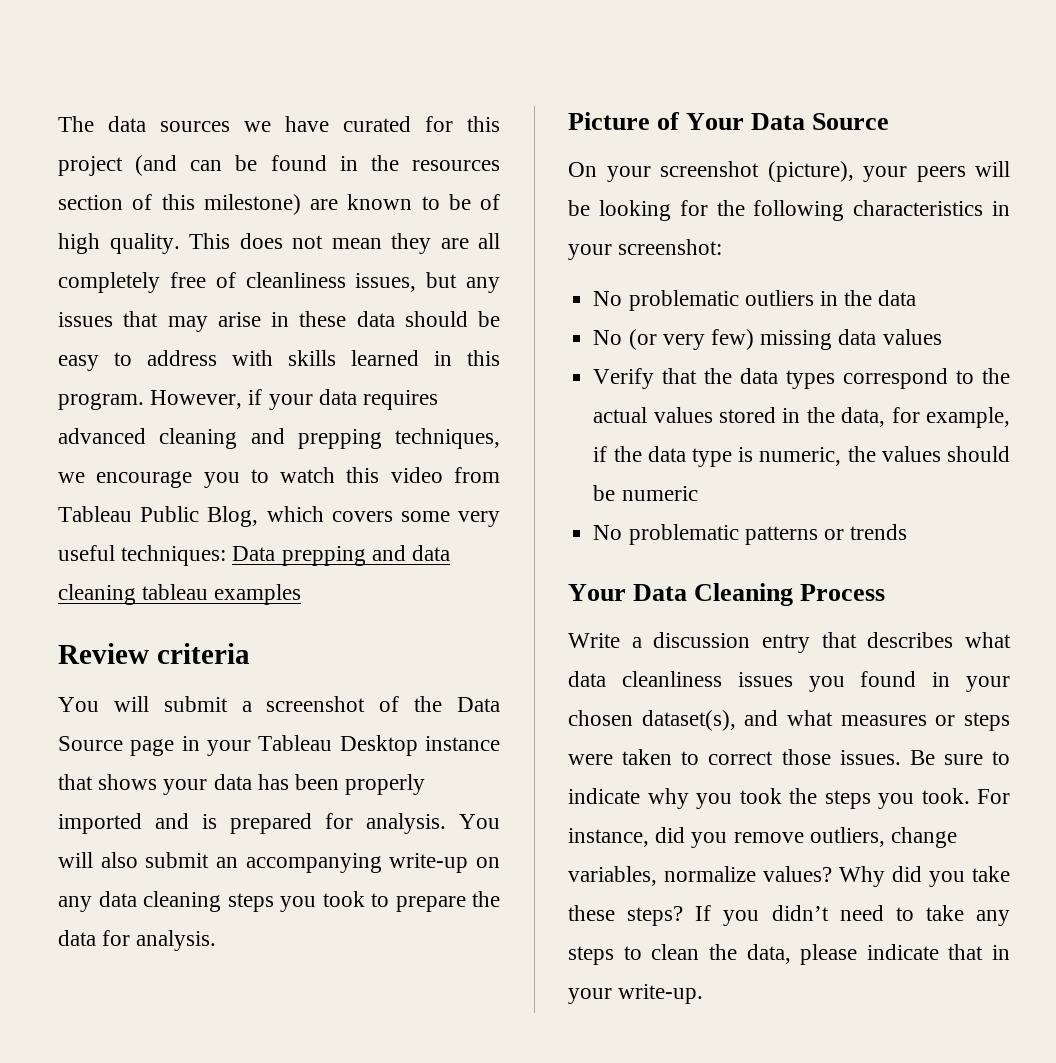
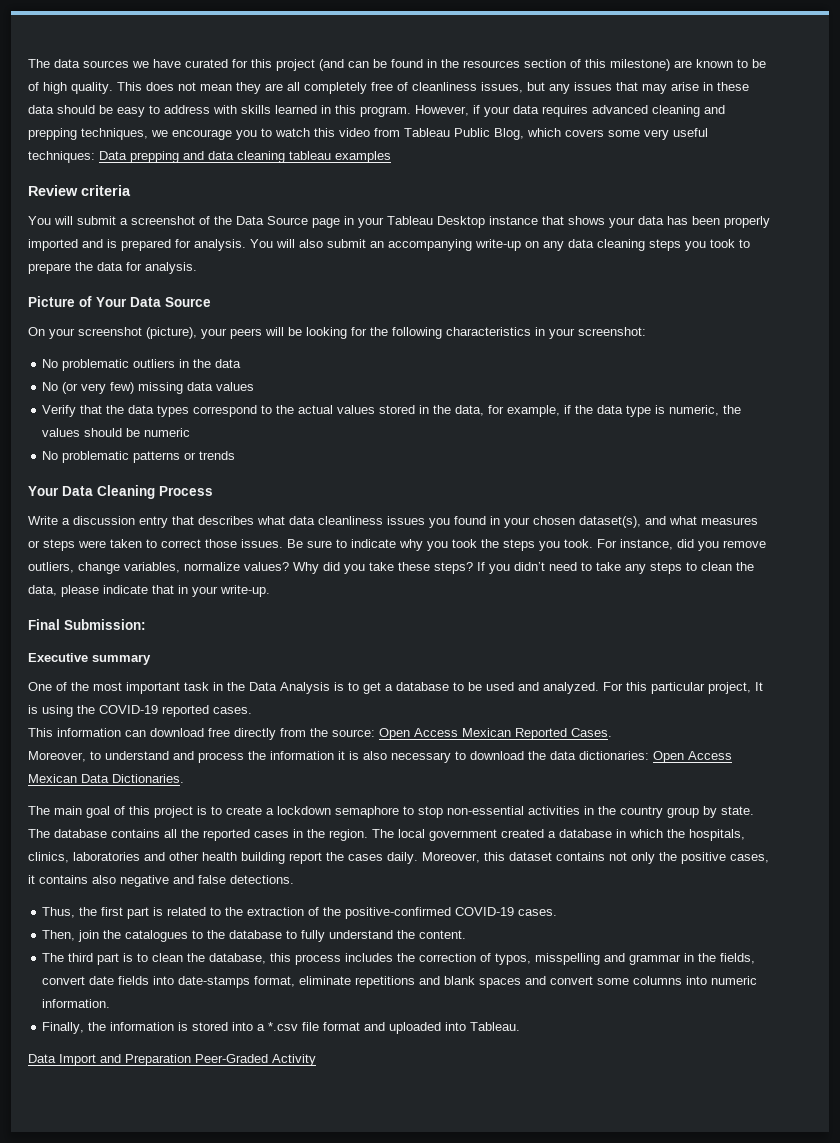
+ Final Submission:
+ Executive summary
+ One of the most important task in the Data Analysis is to get a database to be used and analyzed. For this particular project, It is using the COVID-19 reported cases.
+ This information can download free directly from the source: Open Access Mexican Reported Cases.
+ Moreover, to understand and process the information it is also necessary to download the data dictionaries: Open Access Mexican Data Dictionaries.
+ The main goal of this project is to create a lockdown semaphore to stop non-essential activities in the country group by state. The database contains all the reported cases in the region. The local government created a database in which the hospitals, clinics, laboratories and other health building report the cases daily. Moreover, this dataset contains not only the positive cases, it contains also negative and false detections.
+ Thus, the first part is related to the extraction of the positive-confirmed COVID-19 cases.
+ Then, join the catalogues to the database to fully understand the content.
+ The third part is to clean the database, this process includes the correction of typos, misspelling and grammar in the fields, convert date fields into date-stamps format, eliminate repetitions and blank spaces and convert some columns into numeric information.
+ Finally, the information is stored into a *.csv file format and uploaded into Tableau.
+ Data Import and Preparation Peer-Graded Activity

